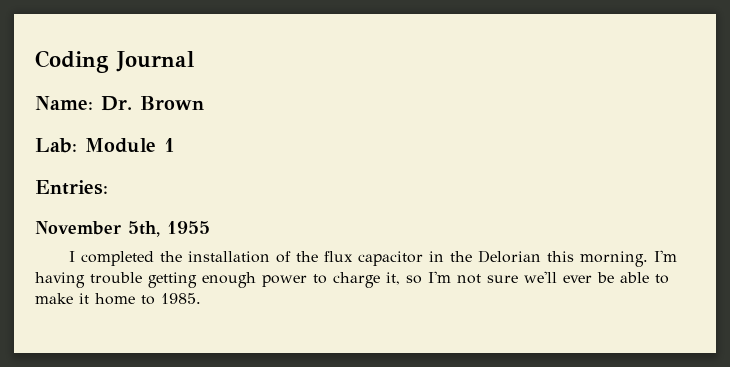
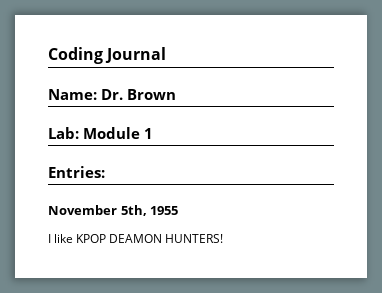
- I completed the installation of the flux capacitor in the Delorian this morning. I'm having trouble getting enough power to charge it, so I'm not sure we'll ever be able to make it home to 1985.
+ I like KPOP DEAMON HUNTERS!

